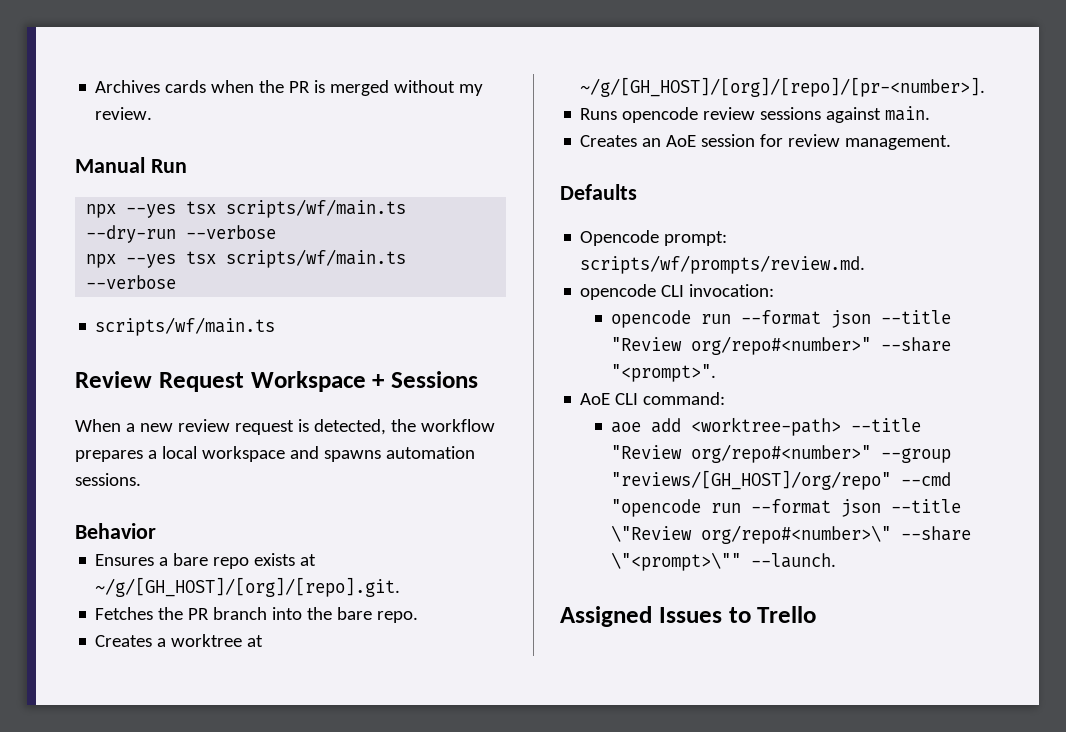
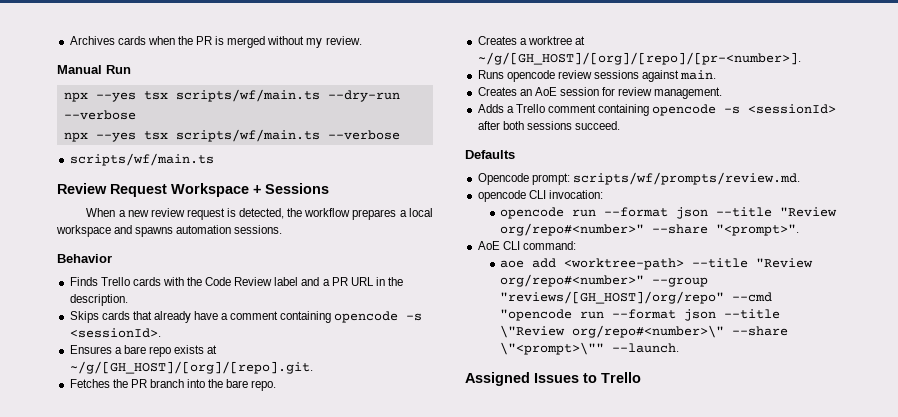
+ Finds Trello cards with the Code Review label and a PR URL in the description.
+ Skips cards that already have a comment containing opencode -s <sessionId>.
+ Adds a Trello comment containing opencode -s <sessionId> after both sessions succeed.

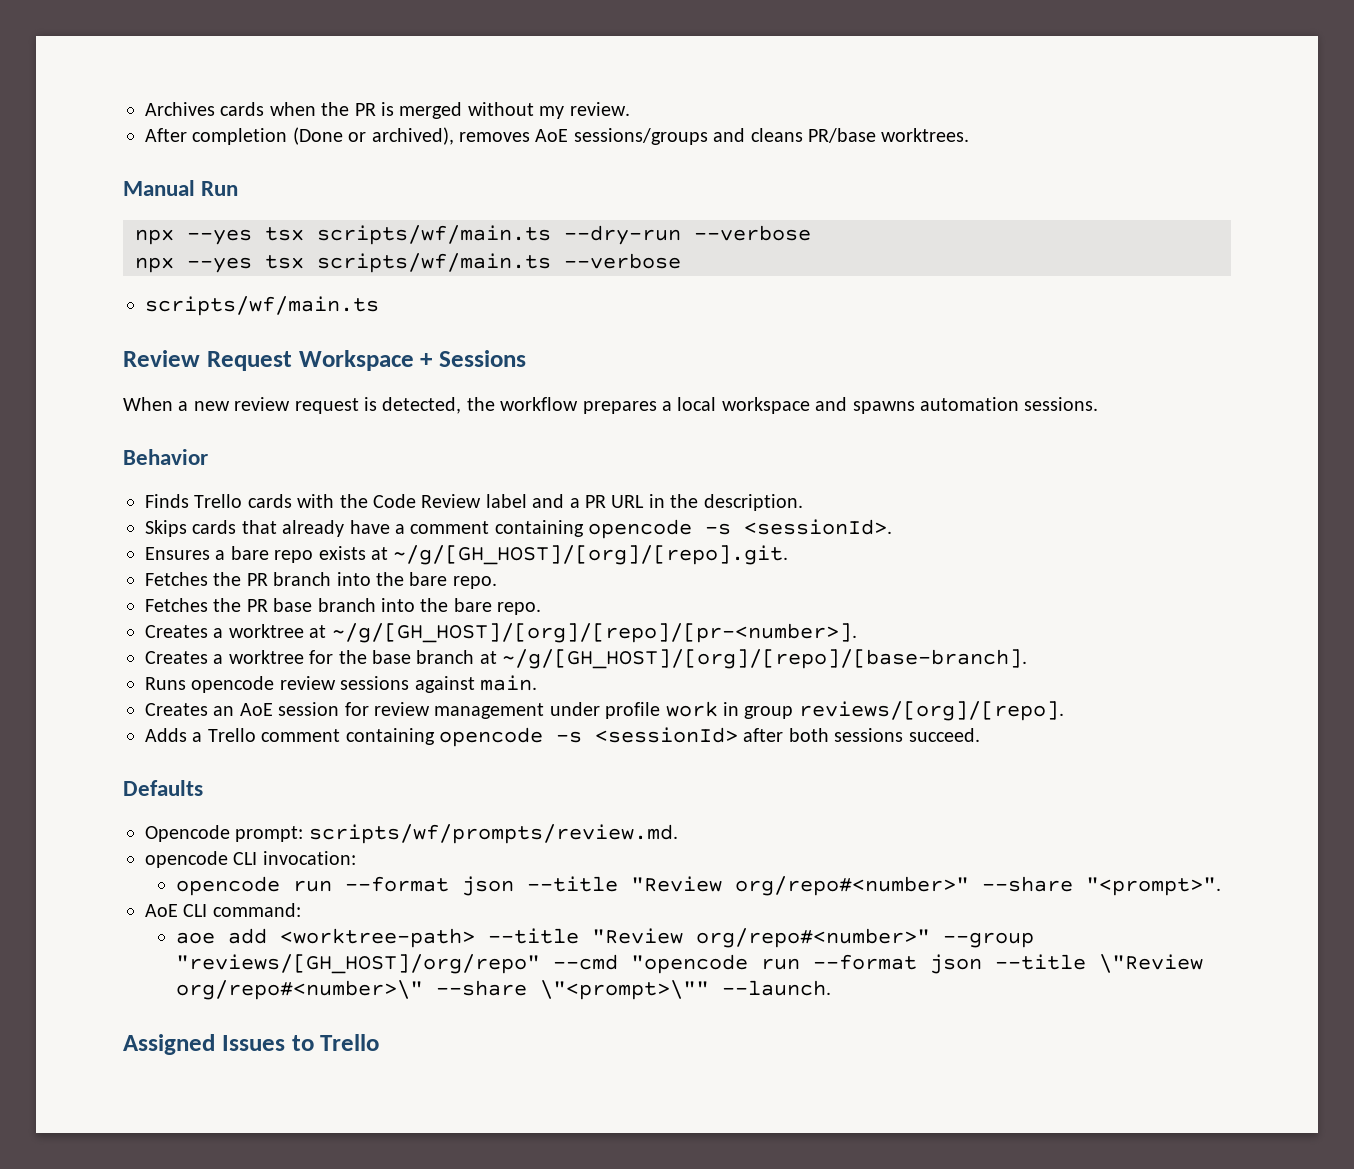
+ After completion (Done or archived), removes AoE sessions/groups and cleans PR/base worktrees.
+ Fetches the PR base branch into the bare repo.
+ Creates a worktree for the base branch at ~/g/[GH_HOST]/[org]/[repo]/[base-branch].
- Creates an AoE session for review management.
+ Creates an AoE session for review management under profile work in group reviews/[org]/[repo].

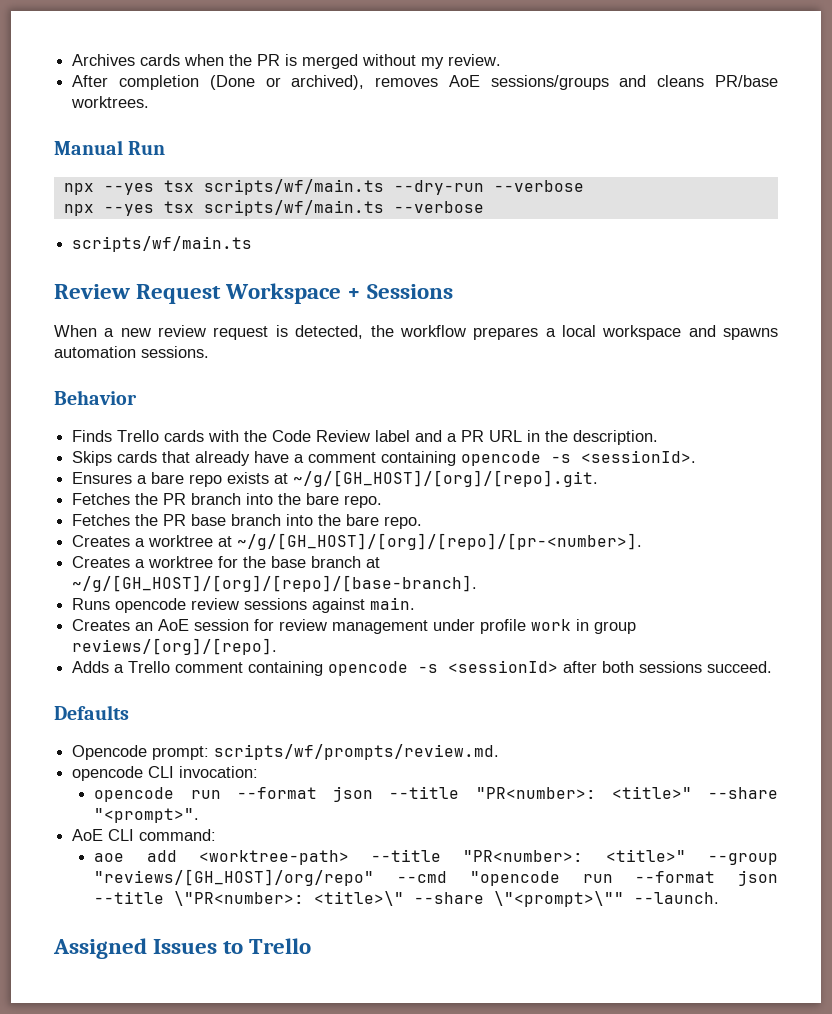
- opencode run --format json --title "Review org/repo#<number>" --share "<prompt>".
+ opencode run --format json --title "PR<number>: <title>" --share "<prompt>".
- aoe add <worktree-path> --title "Review org/repo#<number>" --group "reviews/[GH_HOST]/org/repo" --cmd "opencode run --format json --title \"Review org/repo#<number>\" --share \"<prompt>\"" --launch.
+ aoe add <worktree-path> --title "PR<number>: <title>" --group "reviews/[GH_HOST]/org/repo" --cmd "opencode run --format json --title \"PR<number>: <title>\" --share \"<prompt>\"" --launch.

